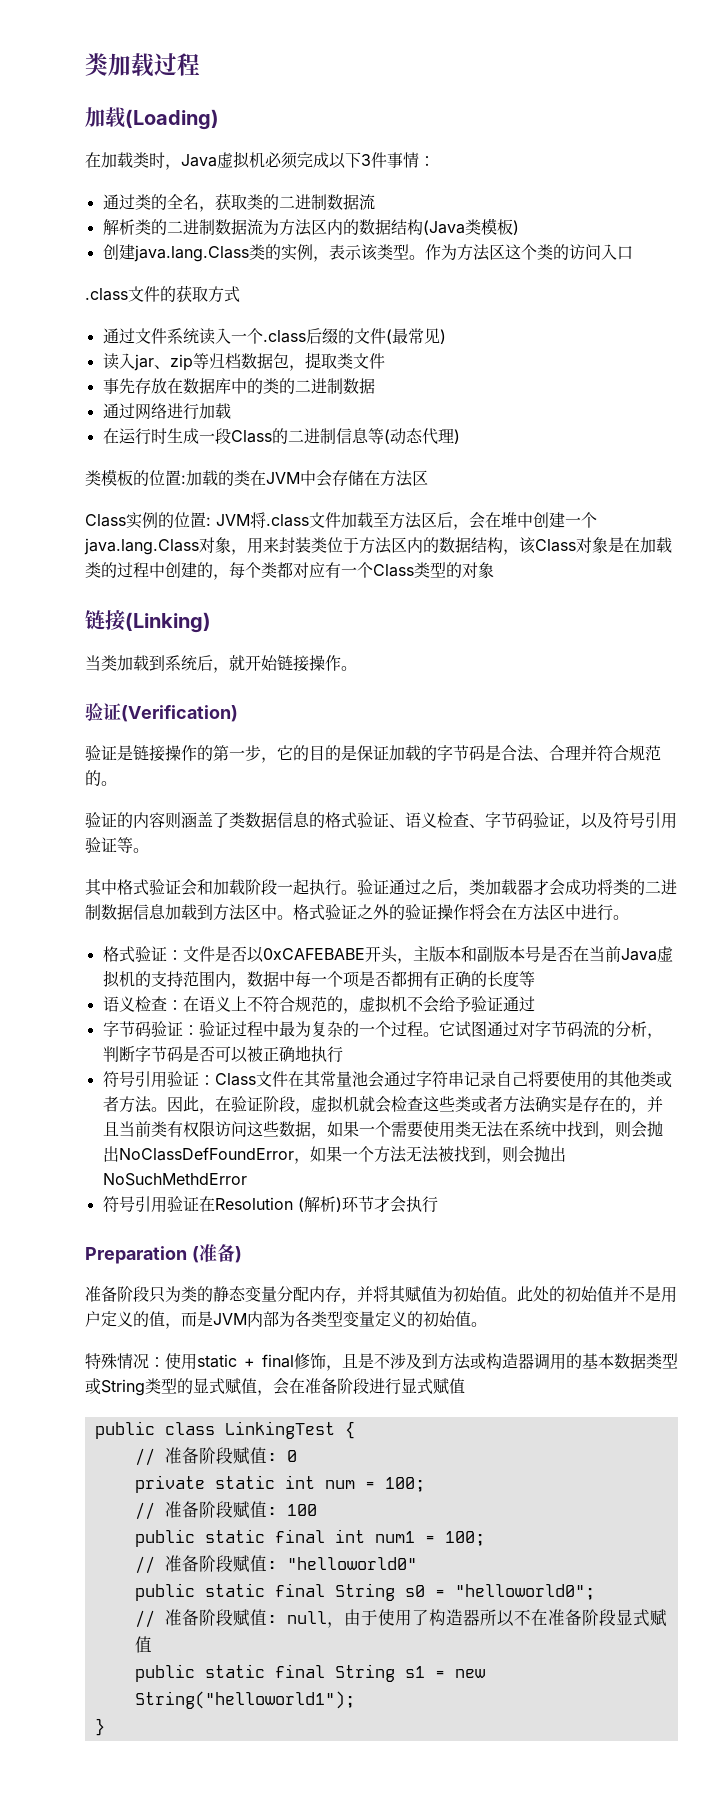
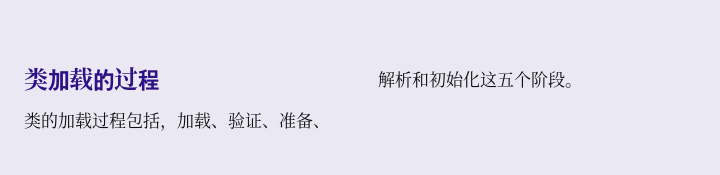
- 类加载过程
- 加载(Loading)
- 在加载类时，Java虚拟机必须完成以下3件事情：
- 通过类的全名，获取类的二进制数据流
- 解析类的二进制数据流为方法区内的数据结构(Java类模板)
- 创建java.lang.Class类的实例，表示该类型。作为方法区这个类的访问入口
- .class文件的获取方式
- 通过文件系统读入一个.class后缀的文件(最常见)
- 读入jar、zip等归档数据包，提取类文件
- 事先存放在数据库中的类的二进制数据
- 通过网络进行加载
- 在运行时生成一段Class的二进制信息等(动态代理)
- 类模板的位置:加载的类在JVM中会存储在方法区
- Class实例的位置: JVM将.class文件加载至方法区后，会在堆中创建一个java.lang.Class对象，用来封装类位于方法区内的数据结构，该Class对象是在加载类的过程中创建的，每个类都对应有一个Class类型的对象
- 链接(Linking)
- 当类加载到系统后，就开始链接操作。
- 验证(Verification)
- 验证是链接操作的第一步，它的目的是保证加载的字节码是合法、合理并符合规范的。
- 验证的内容则涵盖了类数据信息的格式验证、语义检查、字节码验证，以及符号引用验证等。
- 其中格式验证会和加载阶段一起执行。验证通过之后，类加载器才会成功将类的二进制数据信息加载到方法区中。格式验证之外的验证操作将会在方法区中进行。
- 格式验证：文件是否以0xCAFEBABE开头，主版本和副版本号是否在当前Java虚拟机的支持范围内，数据中每一个项是否都拥有正确的长度等
- 语义检查：在语义上不符合规范的，虚拟机不会给予验证通过
- 字节码验证：验证过程中最为复杂的一个过程。它试图通过对字节码流的分析，判断字节码是否可以被正确地执行
- 符号引用验证：Class文件在其常量池会通过字符串记录自己将要使用的其他类或者方法。因此，在验证阶段，虚拟机就会检查这些类或者方法确实是存在的，并且当前类有权限访问这些数据，如果一个需要使用类无法在系统中找到，则会抛出NoClassDefFoundError，如果一个方法无法被找到，则会抛出NoSuchMethdError
- 符号引用验证在Resolution (解析)环节才会执行
- Preparation (准备)
- 准备阶段只为类的静态变量分配内存，并将其赋值为初始值。此处的初始值并不是用户定义的值，而是JVM内部为各类型变量定义的初始值。
- 特殊情况：使用static + final修饰，且是不涉及到方法或构造器调用的基本数据类型或String类型的显式赋值，会在准备阶段进行显式赋值
- public class LinkingTest {
- // 准备阶段赋值: 0
- private static int num = 100;
- // 准备阶段赋值: 100
- public static final int num1 = 100;
- // 准备阶段赋值: "helloworld0"
- public static final String s0 = "helloworld0";
- // 准备阶段赋值: null，由于使用了构造器所以不在准备阶段显式赋值
- public static final String s1 = new String("helloworld1");
- }
+ 类加载的过程
+ 类的加载过程包括，加载、验证、准备、解析和初始化这五个阶段。

